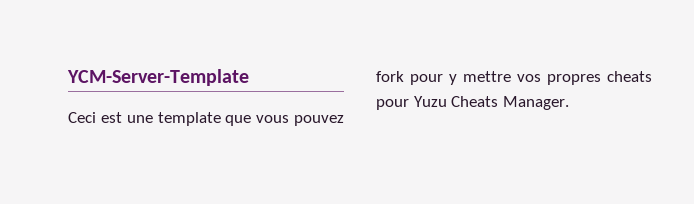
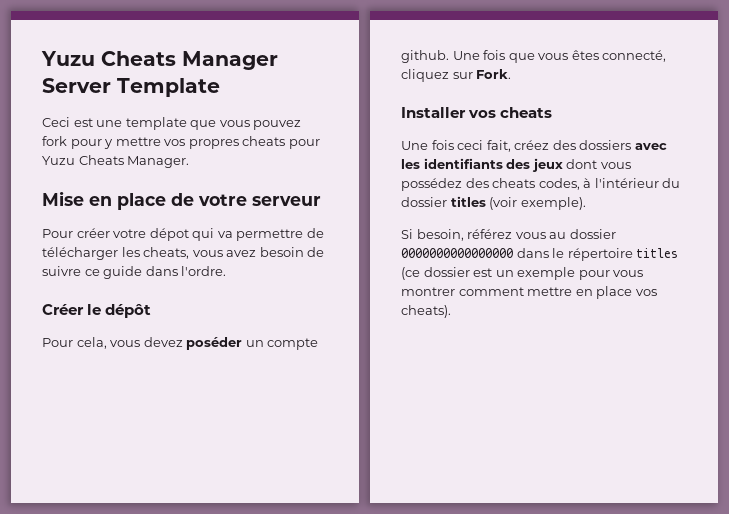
- YCM-Server-Template
+ Yuzu Cheats Manager Server Template
+ Mise en place de votre serveur
+ Pour créer votre dépot qui va permettre de télécharger les cheats, vous avez besoin de suivre ce guide dans l'ordre.
+ Créer le dépôt
+ Pour cela, vous devez poséder un compte github. Une fois que vous êtes connecté, cliquez sur Fork.
+ Installer vos cheats
+ Une fois ceci fait, créez des dossiers avec les identifiants des jeux dont vous possédez des cheats codes, à l'intérieur du dossier titles (voir exemple).
+ Si besoin, référez vous au dossier 0000000000000000 dans le répertoire titles (ce dossier est un exemple pour vous montrer comment mettre en place vos cheats).

